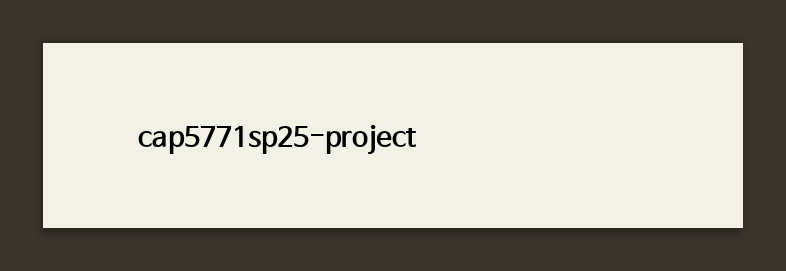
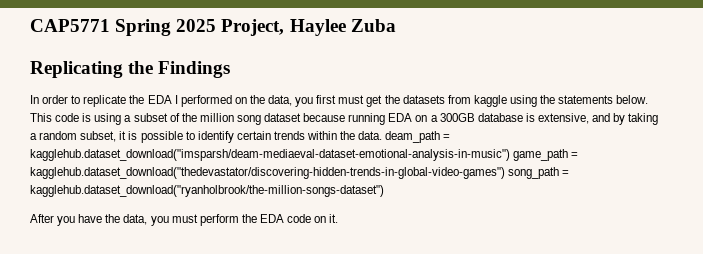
- cap5771sp25-project
+ CAP5771 Spring 2025 Project, Haylee Zuba
+ Replicating the Findings
+ In order to replicate the EDA I performed on the data, you first must get the datasets from kaggle using the statements below. This code is using a subset of the million song dataset because running EDA on a 300GB database is extensive, and by taking a random subset, it is possible to identify certain trends within the data. deam_path = kagglehub.dataset_download("imsparsh/deam-mediaeval-dataset-emotional-analysis-in-music") game_path = kagglehub.dataset_download("thedevastator/discovering-hidden-trends-in-global-video-games") song_path = kagglehub.dataset_download("ryanholbrook/the-million-songs-dataset")
+ After you have the data, you must perform the EDA code on it.

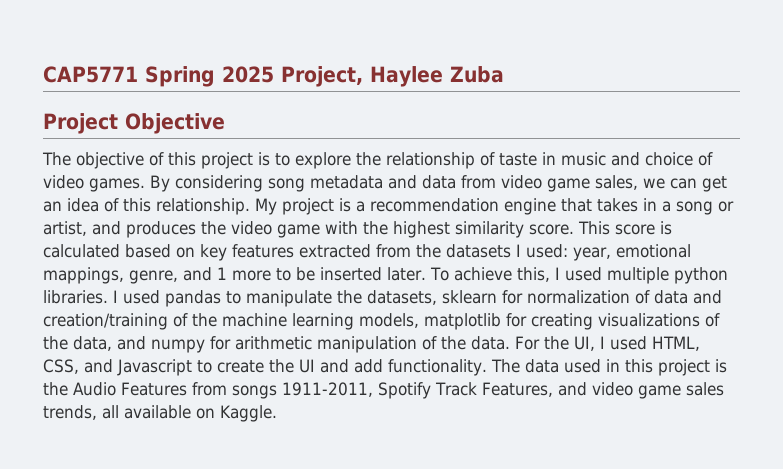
- Replicating the Findings
- In order to replicate the EDA I performed on the data, you first must get the datasets from kaggle using the statements below. This code is using a subset of the million song dataset because running EDA on a 300GB database is extensive, and by taking a random subset, it is possible to identify certain trends within the data. deam_path = kagglehub.dataset_download("imsparsh/deam-mediaeval-dataset-emotional-analysis-in-music") game_path = kagglehub.dataset_download("thedevastator/discovering-hidden-trends-in-global-video-games") song_path = kagglehub.dataset_download("ryanholbrook/the-million-songs-dataset")
- After you have the data, you must perform the EDA code on it.
+ Project Objective
+ The objective of this project is to explore the relationship of taste in music and choice of video games. By considering song metadata and data from video game sales, we can get an idea of this relationship. My project is a recommendation engine that takes in a song or artist, and produces the video game with the highest similarity score. This score is calculated based on key features extracted from the datasets I used: year, emotional mappings, genre, and 1 more to be inserted later. To achieve this, I used multiple python libraries. I used pandas to manipulate the datasets, sklearn for normalization of data and creation/training of the machine learning models, matplotlib for creating visualizations of the data, and numpy for arithmetic manipulation of the data. For the UI, I used HTML, CSS, and Javascript to create the UI and add functionality. The data used in this project is the Audio Features from songs 1911-2011, Spotify Track Features, and video game sales trends, all available on Kaggle.

